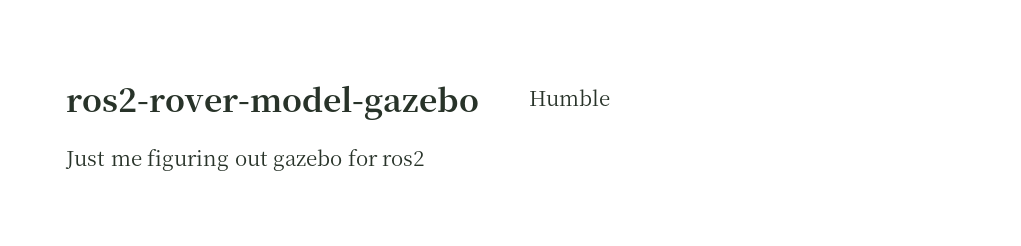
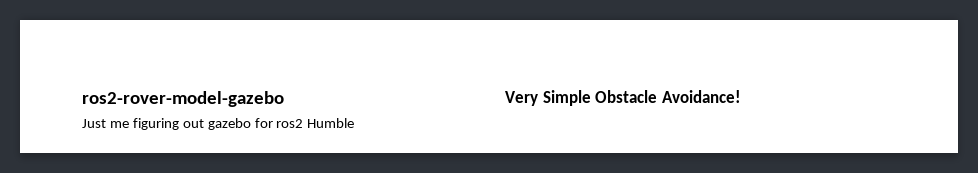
+ Very Simple Obstacle Avoidance!

